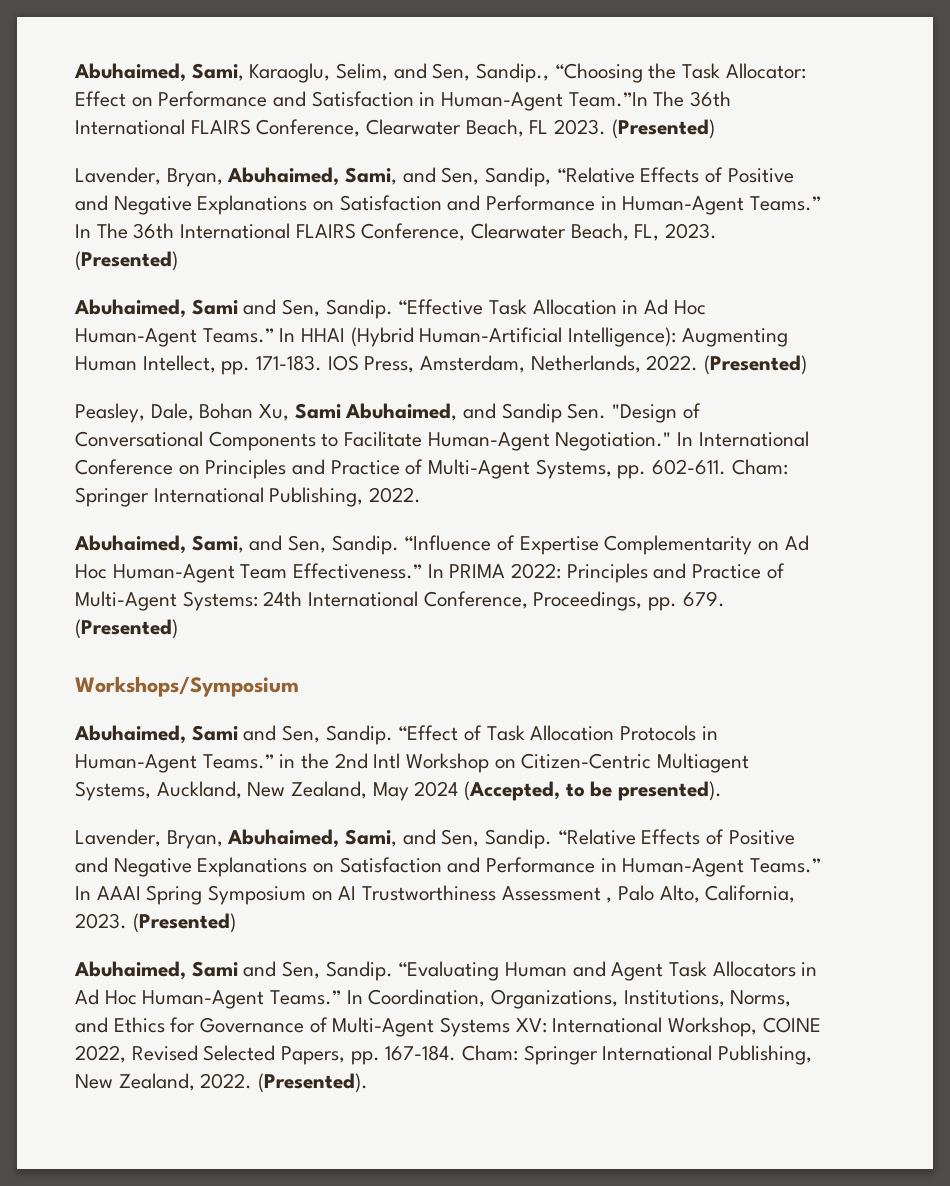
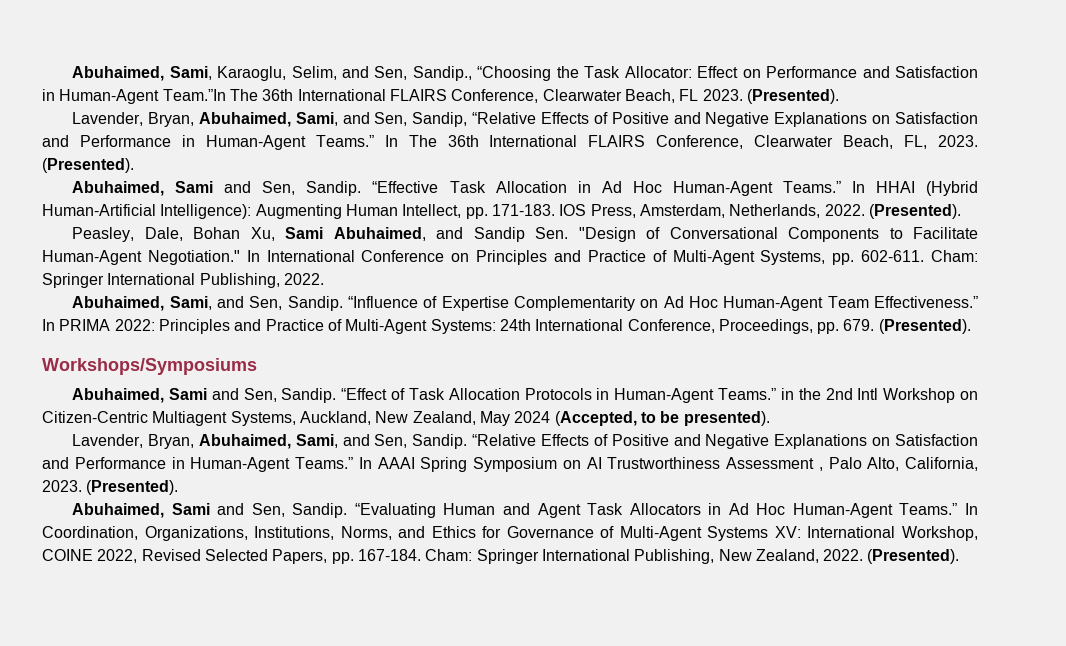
- Abuhaimed, Sami, Karaoglu, Selim, and Sen, Sandip., “Choosing the Task Allocator: Effect on Performance and Satisfaction in Human-Agent Team.”In The 36th International FLAIRS Conference, Clearwater Beach, FL 2023. (Presented)
+ Abuhaimed, Sami, Karaoglu, Selim, and Sen, Sandip., “Choosing the Task Allocator: Effect on Performance and Satisfaction in Human-Agent Team.”In The 36th International FLAIRS Conference, Clearwater Beach, FL 2023. (Presented).
- In The 36th International FLAIRS Conference, Clearwater Beach, FL, 2023. (Presented)
+ In The 36th International FLAIRS Conference, Clearwater Beach, FL, 2023. (Presented).
- IOS Press, Amsterdam, Netherlands, 2022. (Presented)
+ IOS Press, Amsterdam, Netherlands, 2022. (Presented).
- In PRIMA 2022: Principles and Practice of Multi-Agent Systems: 24th International Conference, Proceedings, pp. 679. (Presented)
- Workshops/Symposium
+ In PRIMA 2022: Principles and Practice of Multi-Agent Systems: 24th International Conference, Proceedings, pp. 679. (Presented).
+ Workshops/Symposiums
- In AAAI Spring Symposium on AI Trustworthiness Assessment , Palo Alto, California, 2023. (Presented)
+ In AAAI Spring Symposium on AI Trustworthiness Assessment , Palo Alto, California, 2023. (Presented).

